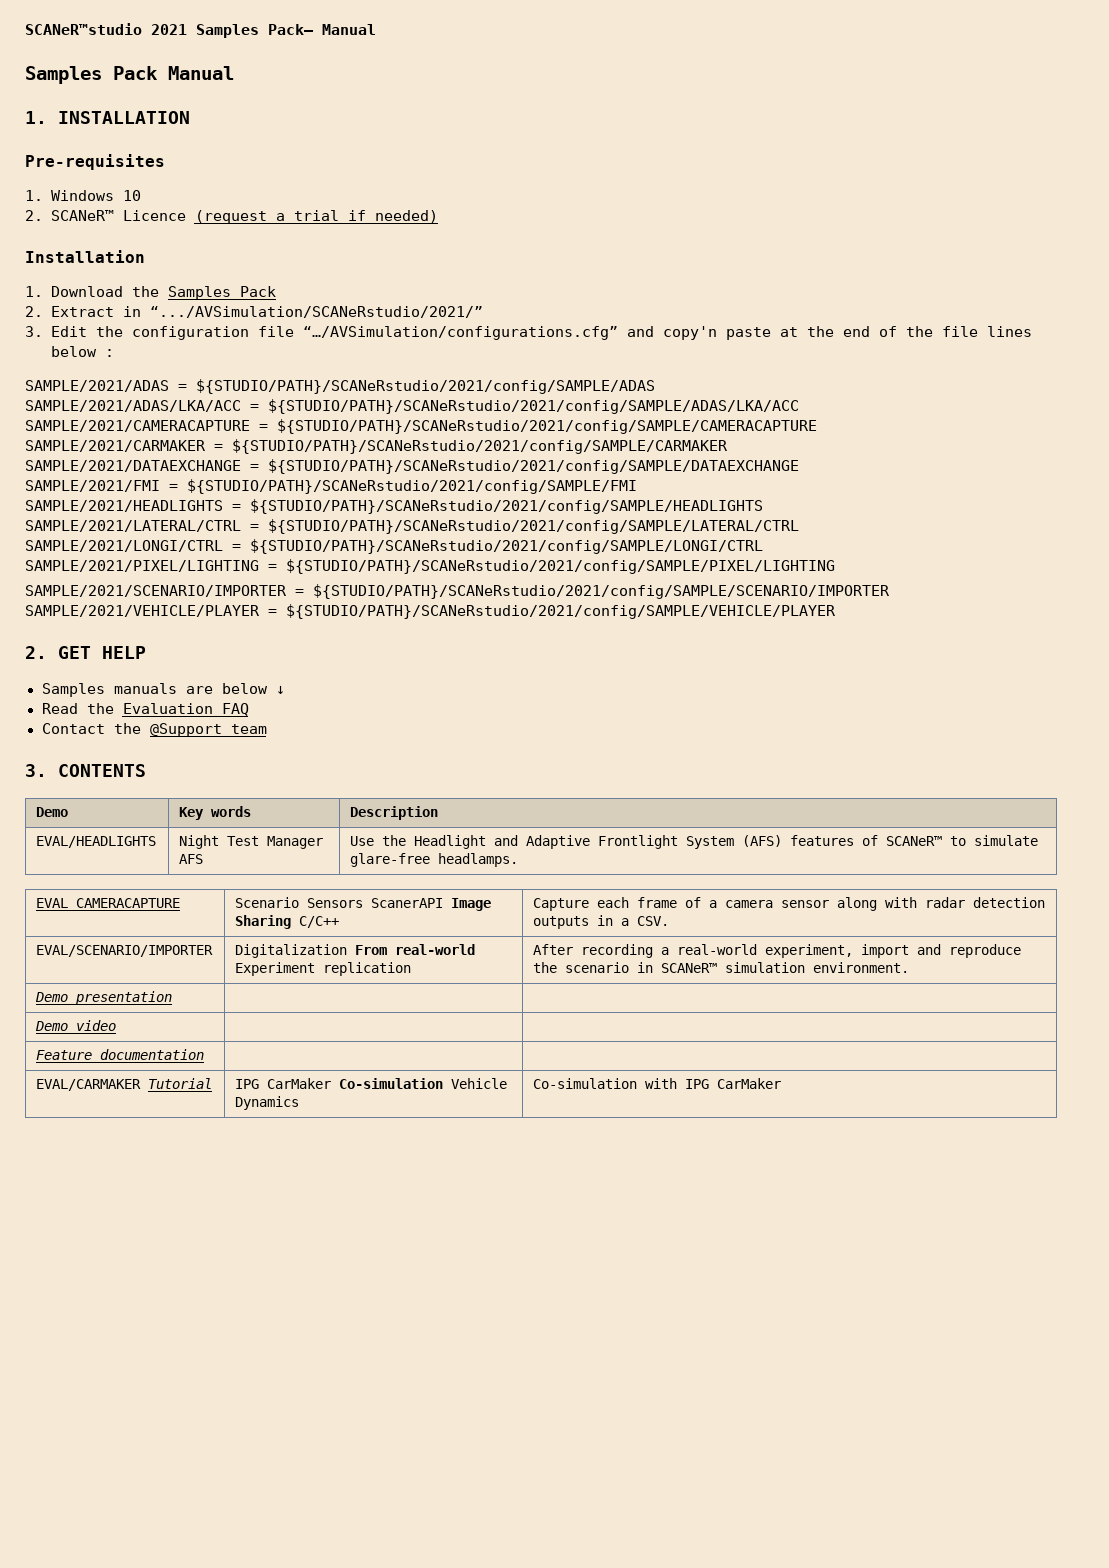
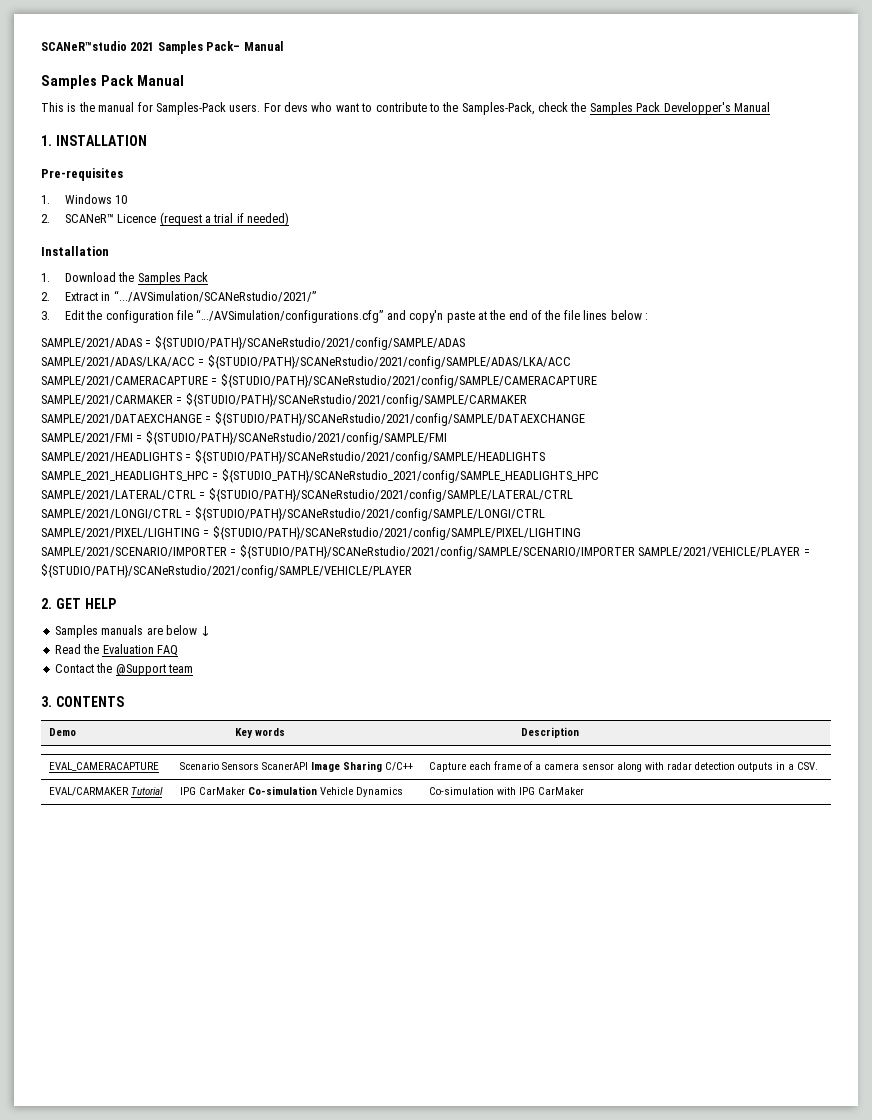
+ This is the manual for Samples-Pack users. For devs who want to contribute to the Samples-Pack, check the Samples Pack Developper's Manual
+ SAMPLE_2021_HEADLIGHTS_HPC = ${STUDIO_PATH}/SCANeRstudio_2021/config/SAMPLE_HEADLIGHTS_HPC
- EVAL/HEADLIGHTS | Night Test Manager AFS | Use the Headlight and Adaptive Frontlight System (AFS) features of SCANeR™ to simulate glare-free headlamps.
- EVAL/SCENARIO/IMPORTER | Digitalization From real-world Experiment replication | After recording a real-world experiment, import and reproduce the scenario in SCANeR™ simulation environment.
- Demo presentation | |
- Demo video | |
- Feature documentation | |

